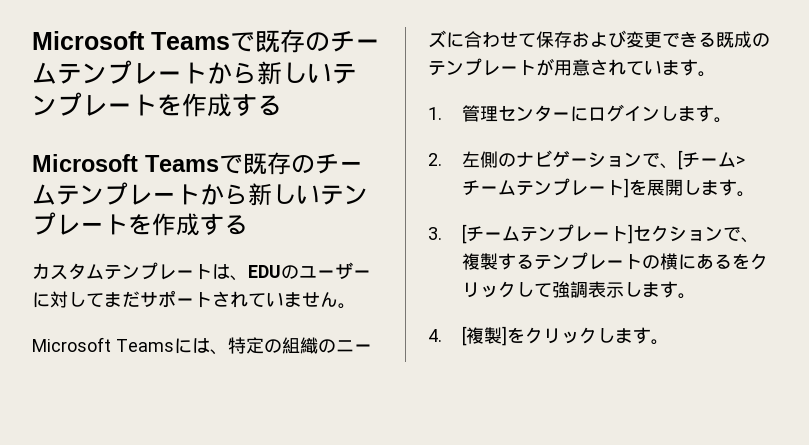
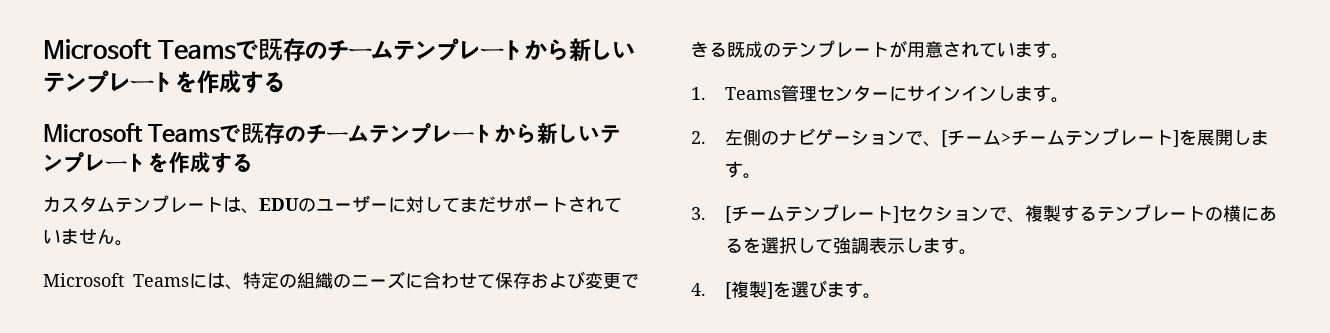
- 1.管理センターにログインします。
+ 1. Teams管理センターにサインインします。
- 3. [チームテンプレート]セクションで、複製するテンプレートの横にあるをクリックして強調表示します。
+ 3. [チームテンプレート]セクションで、複製するテンプレートの横にあるを選択して強調表示します。
- 4. [複製]をクリックします。
+ 4. [複製]を選びます。

